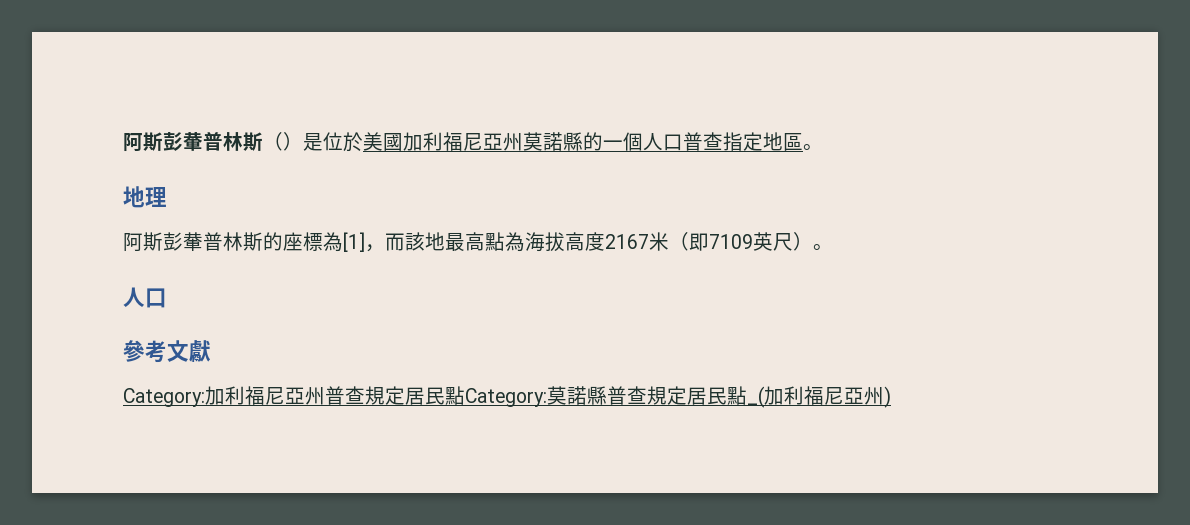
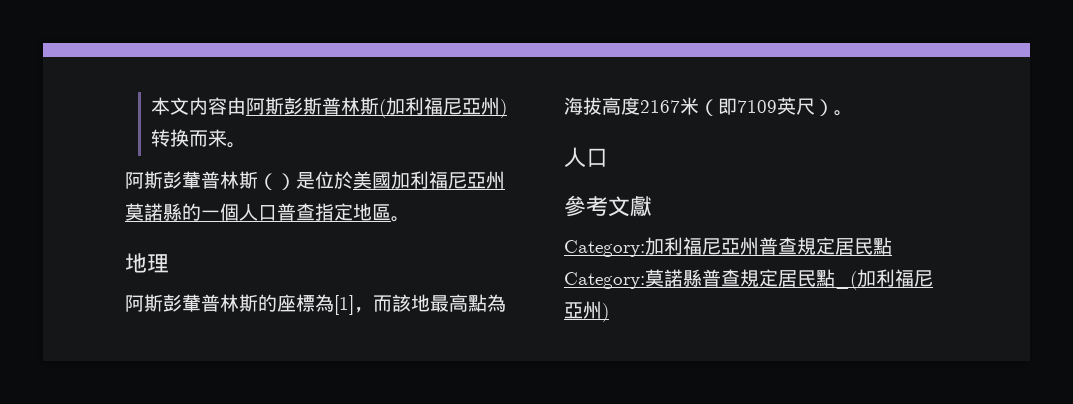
+ 本文内容由阿斯彭斯普林斯(加利福尼亞州)转换而来。

